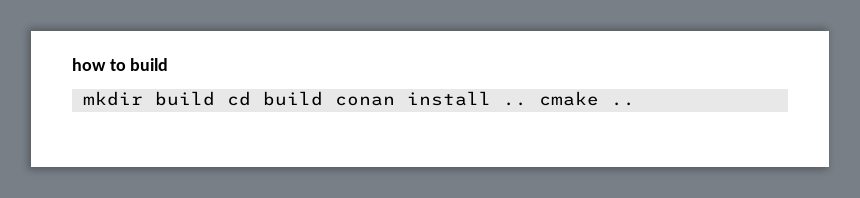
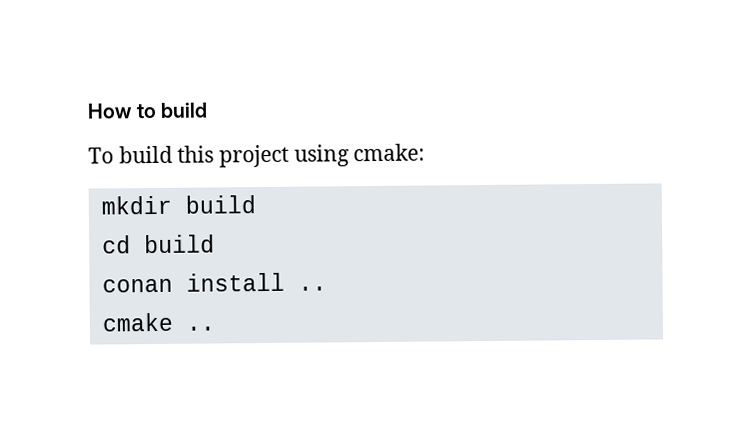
- how to build
+ How to build
+ To build this project using cmake:
- mkdir build cd build conan install .. cmake ..
+ mkdir build
+ cd build
+ conan install ..
+ cmake ..

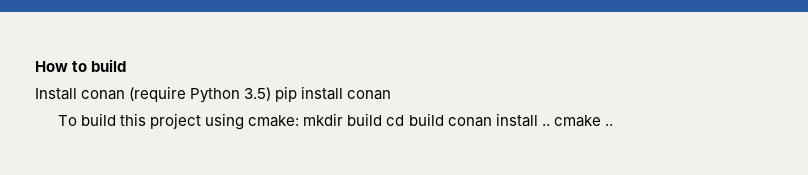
+ Install conan (require Python 3.5) pip install conan
- To build this project using cmake:
- mkdir build
- cd build
- conan install ..
- cmake ..
+ To build this project using cmake: mkdir build cd build conan install .. cmake ..

